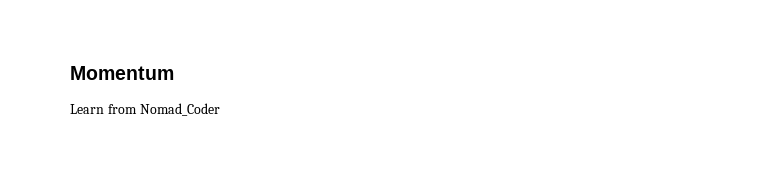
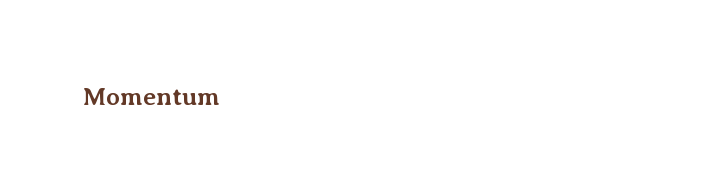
- Learn from Nomad_Coder

